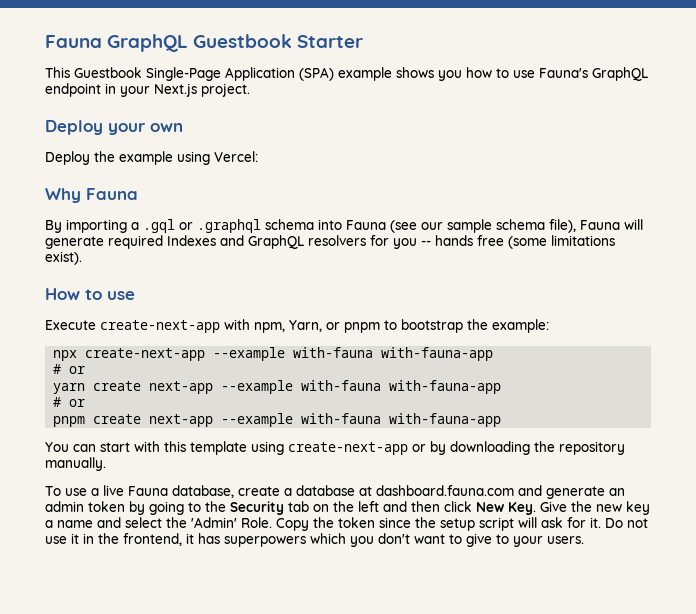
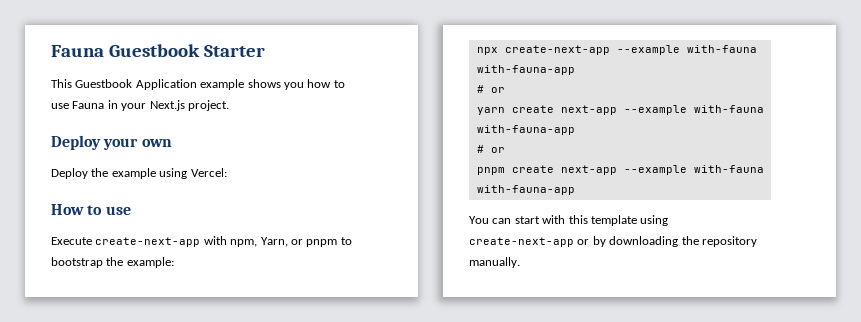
- Fauna GraphQL Guestbook Starter
+ Fauna Guestbook Starter
- This Guestbook Single-Page Application (SPA) example shows you how to use Fauna's GraphQL endpoint in your Next.js project.
+ This Guestbook Application example shows you how to use Fauna in your Next.js project.
- Why Fauna
- By importing a .gql or .graphql schema into Fauna (see our sample schema file), Fauna will generate required Indexes and GraphQL resolvers for you -- hands free (some limitations exist).
- To use a live Fauna database, create a database at dashboard.fauna.com and generate an admin token by going to the Security tab on the left and then click New Key. Give the new key a name and select the 'Admin' Role. Copy the token since the setup script will ask for it. Do not use it in the frontend, it has superpowers which you don't want to give to your users.

